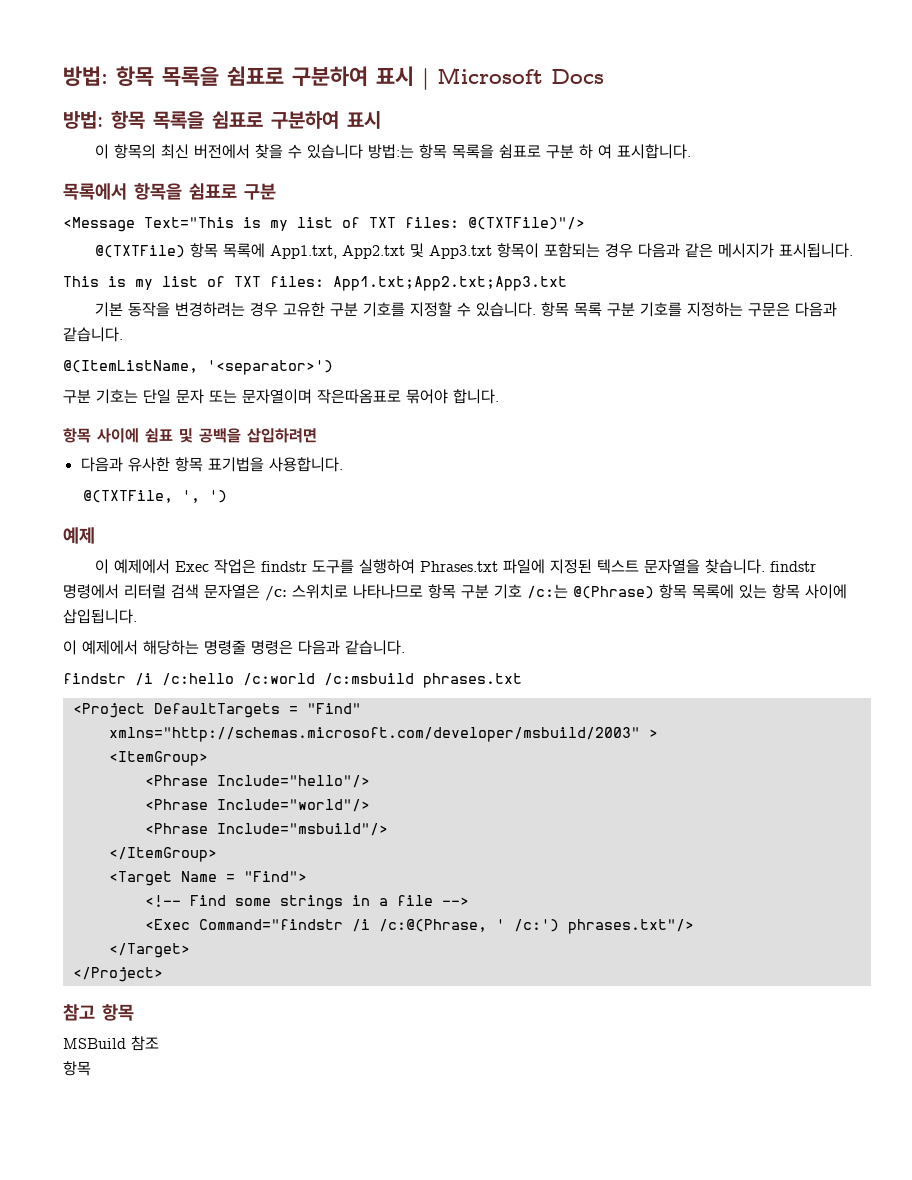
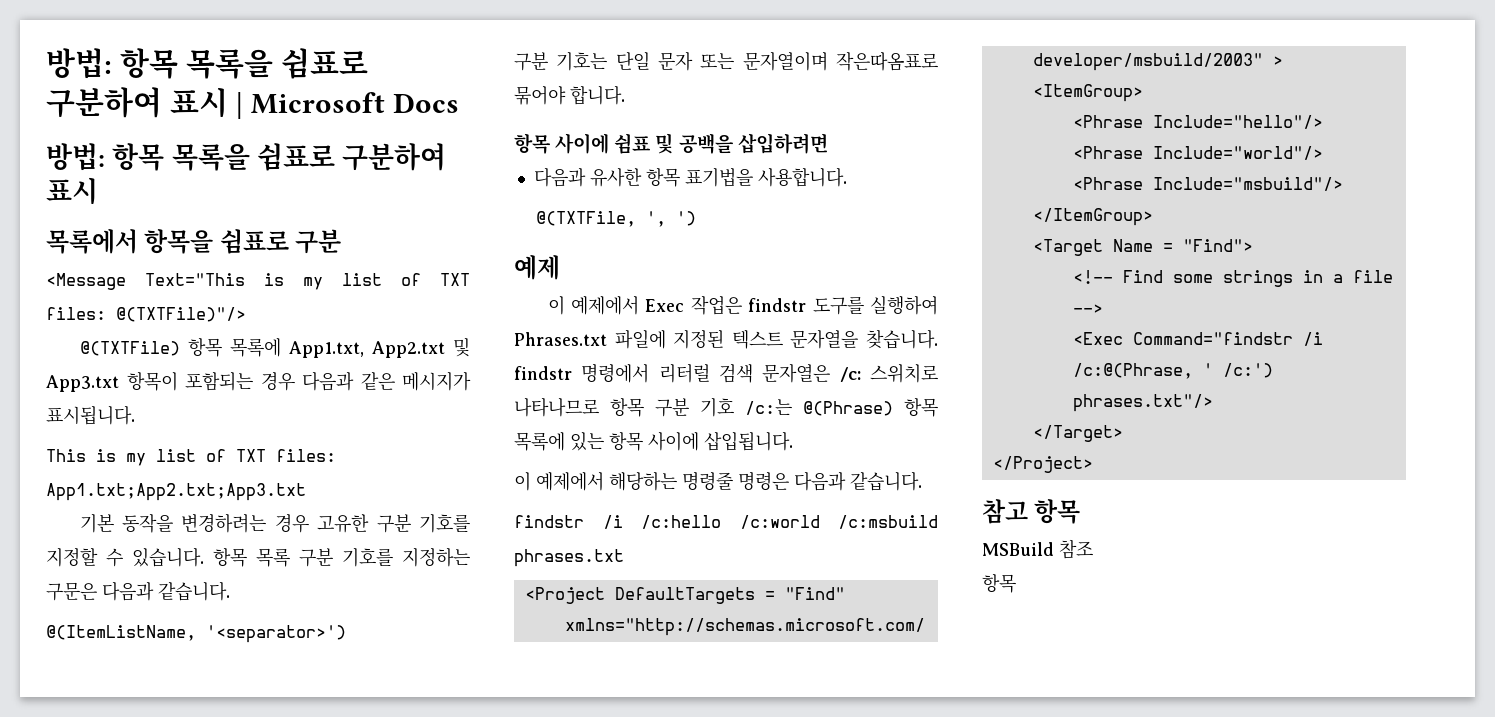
- 이 항목의 최신 버전에서 찾을 수 있습니다 방법:는 항목 목록을 쉼표로 구분 하 여 표시합니다.

